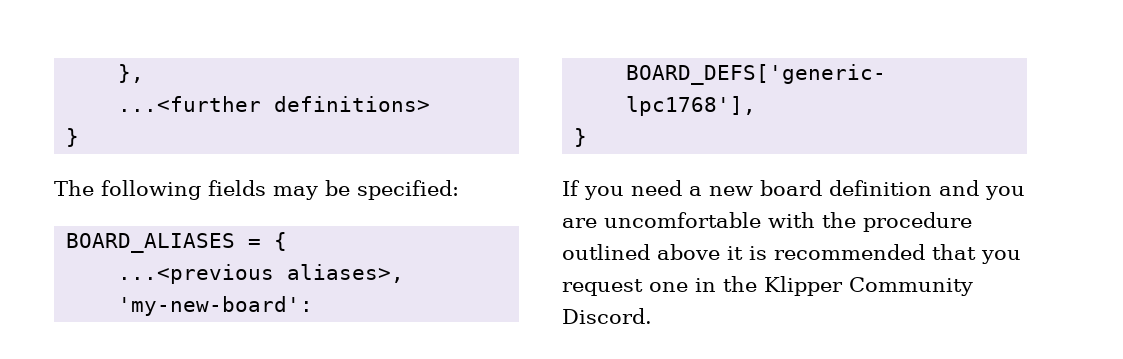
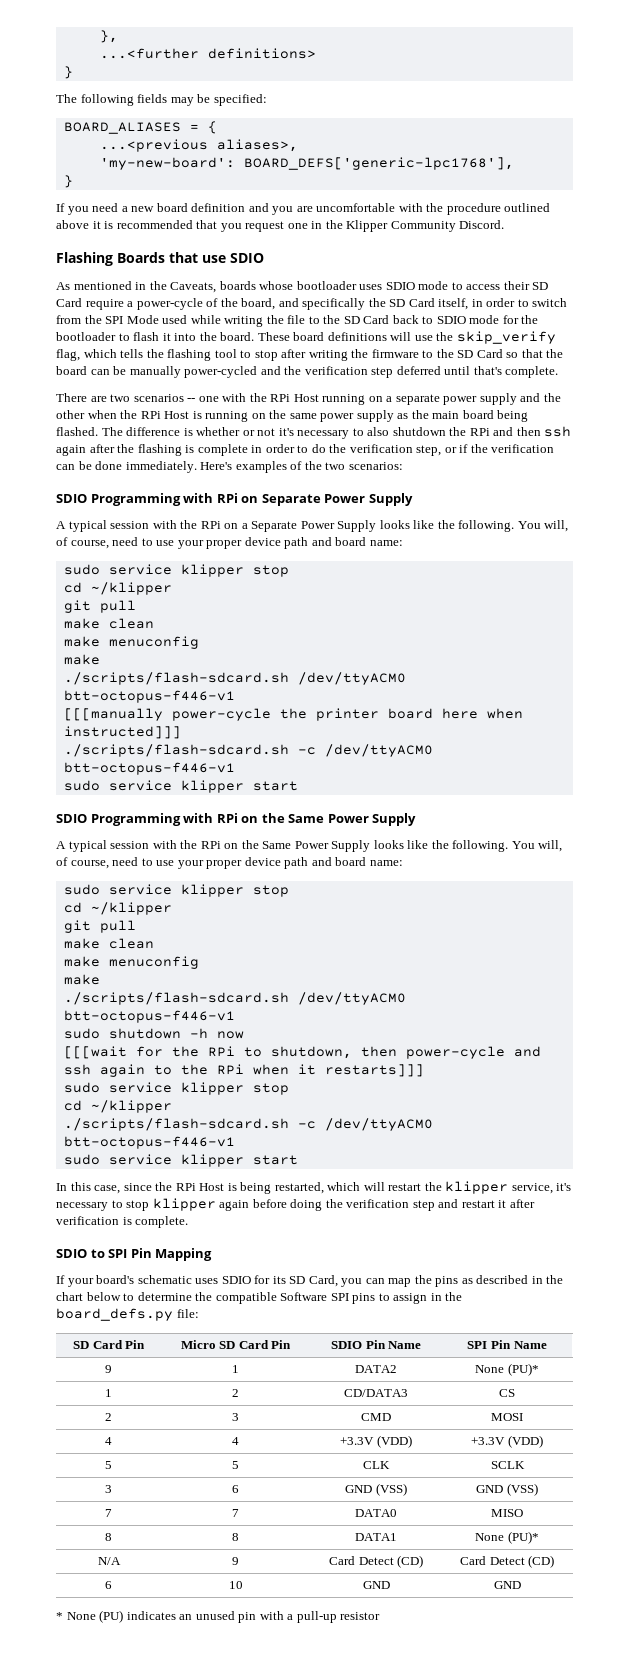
+ Flashing Boards that use SDIO
+ As mentioned in the Caveats, boards whose bootloader uses SDIO mode to access their SD Card require a power-cycle of the board, and specifically the SD Card itself, in order to switch from the SPI Mode used while writing the file to the SD Card back to SDIO mode for the bootloader to flash it into the board. These board definitions will use the skip_verify flag, which tells the flashing tool to stop after writing the firmware to the SD Card so that the board can be manually power-cycled and the verification step deferred until that's complete.
+ There are two scenarios -- one with the RPi Host running on a separate power supply and the other when the RPi Host is running on the same power supply as the main board being flashed. The difference is whether or not it's necessary to also shutdown the RPi and then ssh again after the flashing is complete in order to do the verification step, or if the verification can be done immediately. Here's examples of the two scenarios:
+ SDIO Programming with RPi on Separate Power Supply
+ A typical session with the RPi on a Separate Power Supply looks like the following. You will, of course, need to use your proper device path and board name:
+ sudo service klipper stop
+ cd ~/klipper
+ git pull
+ make clean
+ make menuconfig
+ make
+ ./scripts/flash-sdcard.sh /dev/ttyACM0 btt-octopus-f446-v1
+ [[[manually power-cycle the printer board here when instructed]]]
+ ./scripts/flash-sdcard.sh -c /dev/ttyACM0 btt-octopus-f446-v1
+ sudo service klipper start
+ SDIO Programming with RPi on the Same Power Supply
+ A typical session with the RPi on the Same Power Supply looks like the following. You will, of course, need to use your proper device path and board name:
+ sudo service klipper stop
+ cd ~/klipper
+ git pull
+ make clean
+ make menuconfig
+ make
+ ./scripts/flash-sdcard.sh /dev/ttyACM0 btt-octopus-f446-v1
+ sudo shutdown -h now
+ [[[wait for the RPi to shutdown, then power-cycle and ssh again to the RPi when it restarts]]]
+ sudo service klipper stop
+ cd ~/klipper
+ ./scripts/flash-sdcard.sh -c /dev/ttyACM0 btt-octopus-f446-v1
+ sudo service klipper start
+ In this case, since the RPi Host is being restarted, which will restart the klipper service, it's necessary to stop klipper again before doing the verification step and restart it after verification is complete.
+ SDIO to SPI Pin Mapping
+ If your board's schematic uses SDIO for its SD Card, you can map the pins as described in the chart below to determine the compatible Software SPI pins to assign in the board_defs.py file:
+ SD Card Pin | Micro SD Card Pin | SDIO Pin Name | SPI Pin Name
+ 9 | 1 | DATA2 | None (PU)*
+ 1 | 2 | CD/DATA3 | CS
+ 2 | 3 | CMD | MOSI
+ 4 | 4 | +3.3V (VDD) | +3.3V (VDD)
+ 5 | 5 | CLK | SCLK
+ 3 | 6 | GND (VSS) | GND (VSS)
+ 7 | 7 | DATA0 | MISO
+ 8 | 8 | DATA1 | None (PU)*
+ N/A | 9 | Card Detect (CD) | Card Detect (CD)
+ 6 | 10 | GND | GND
+ * None (PU) indicates an unused pin with a pull-up resistor

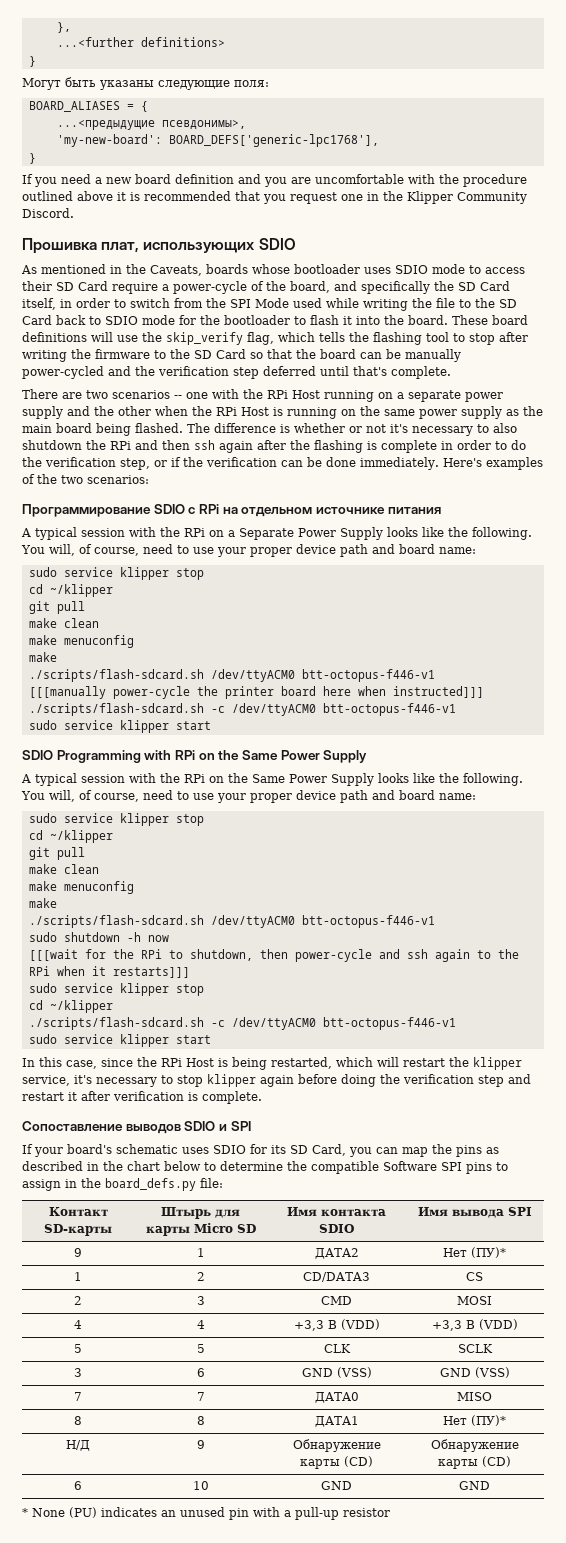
- The following fields may be specified:
+ Могут быть указаны следующие поля:
- ...<previous aliases>,
+ ...<предыдущие псевдонимы>,
- Flashing Boards that use SDIO
+ Прошивка плат, использующих SDIO
- SDIO Programming with RPi on Separate Power Supply
+ Программирование SDIO с RPi на отдельном источнике питания
- SDIO to SPI Pin Mapping
+ Сопоставление выводов SDIO и SPI
- SD Card Pin | Micro SD Card Pin | SDIO Pin Name | SPI Pin Name
+ Контакт SD-карты | Штырь для карты Micro SD | Имя контакта SDIO | Имя вывода SPI
- 9 | 1 | DATA2 | None (PU)*
+ 9 | 1 | ДАТА2 | Нет (ПУ)*
- 4 | 4 | +3.3V (VDD) | +3.3V (VDD)
+ 4 | 4 | +3,3 В (VDD) | +3,3 В (VDD)
- 7 | 7 | DATA0 | MISO
+ 7 | 7 | ДАТА0 | MISO
- 8 | 8 | DATA1 | None (PU)*
- N/A | 9 | Card Detect (CD) | Card Detect (CD)
+ 8 | 8 | ДАТА1 | Нет (ПУ)*
+ Н/Д | 9 | Обнаружение карты (CD) | Обнаружение карты (CD)

